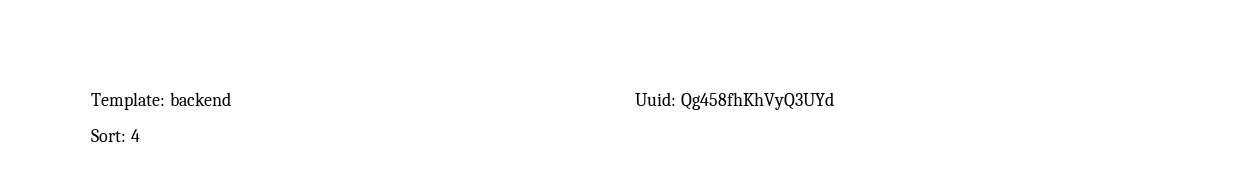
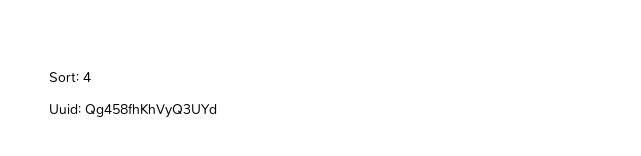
- Template: backend

